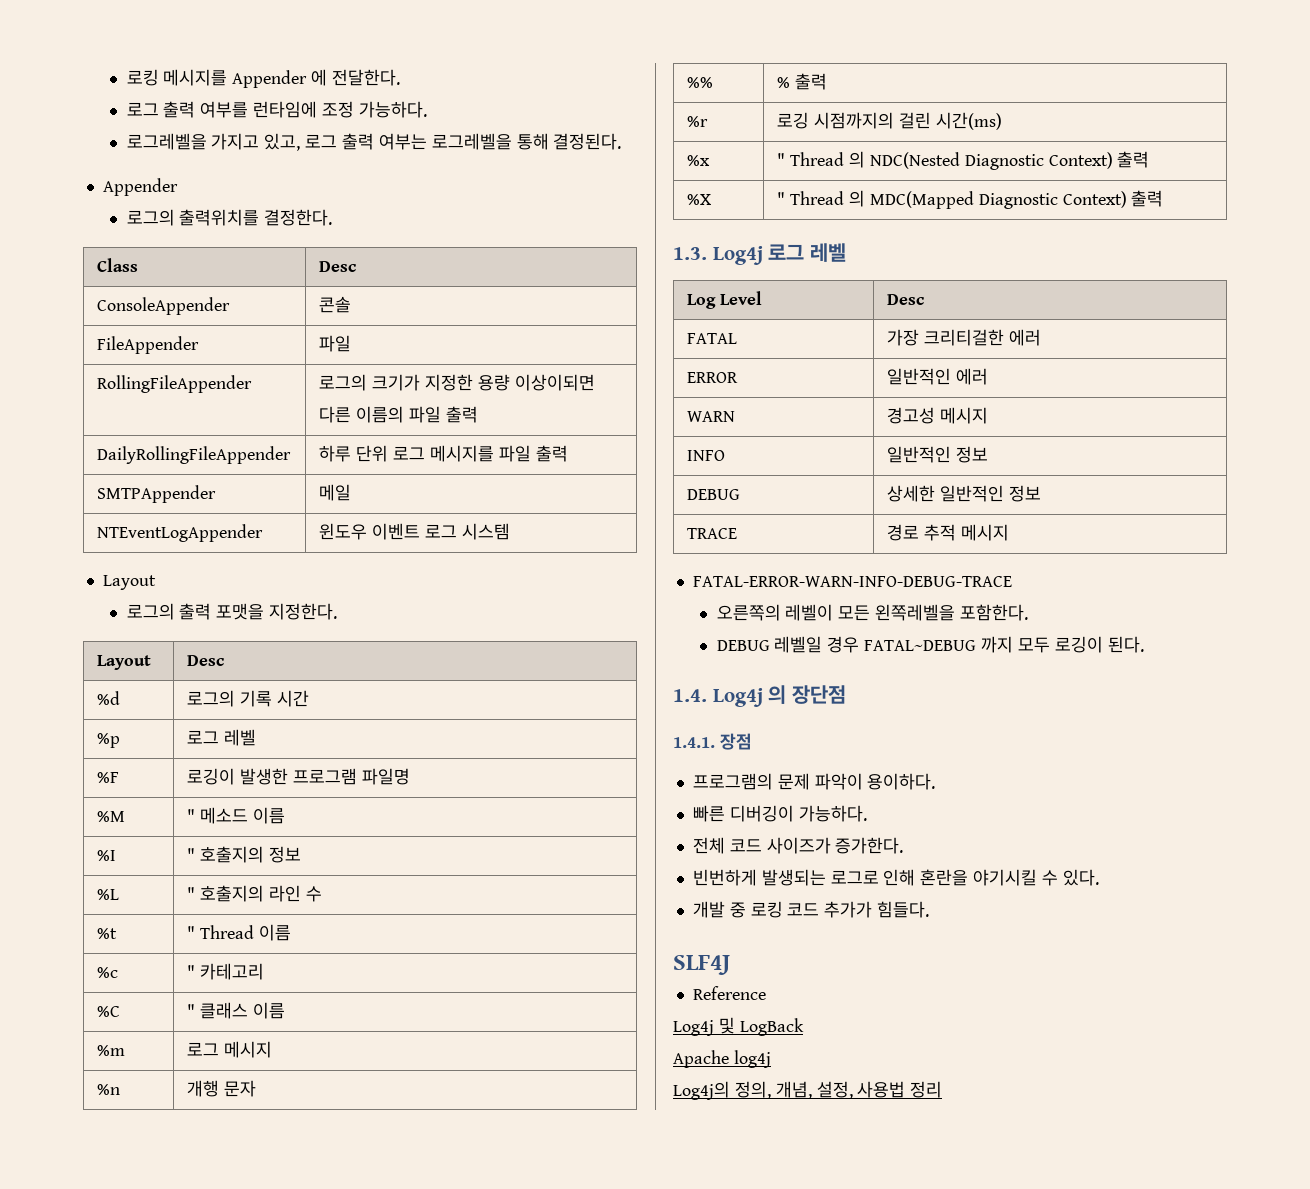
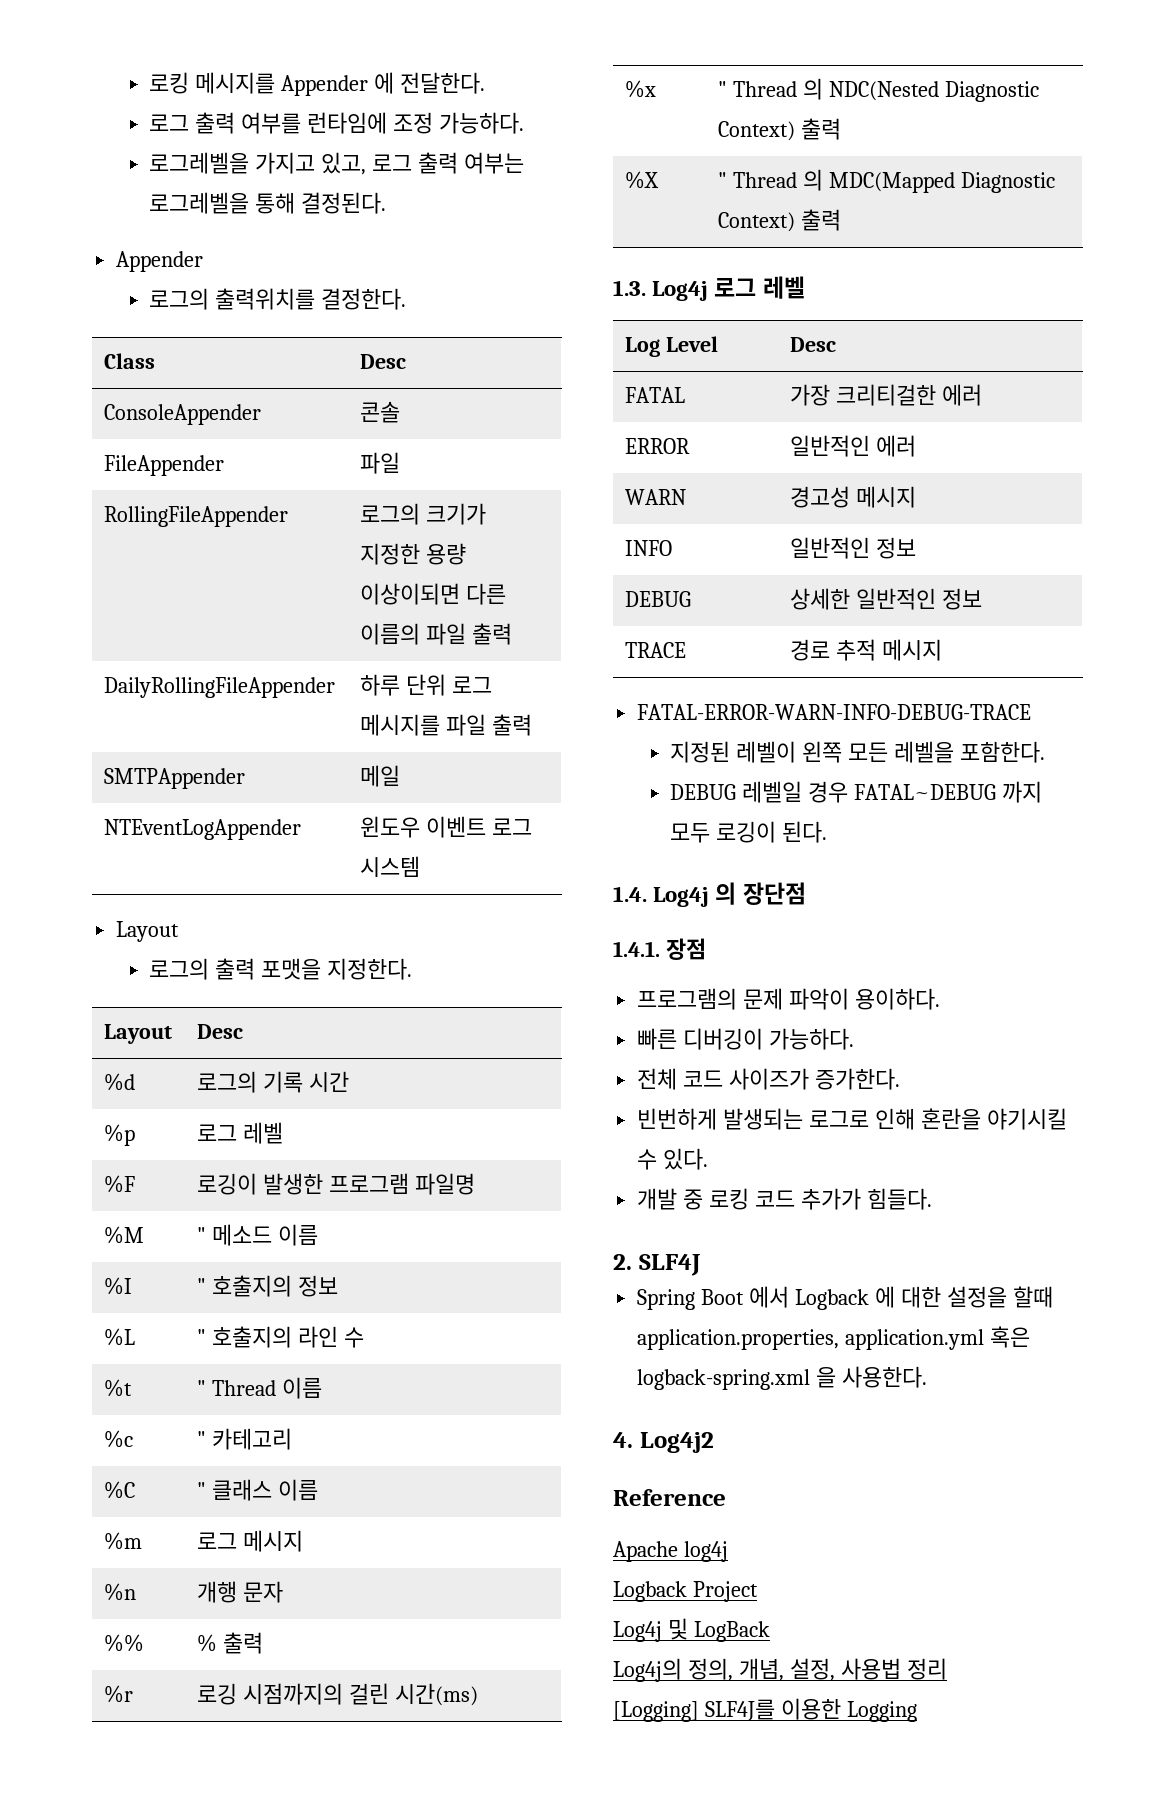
- 오른쪽의 레벨이 모든 왼쪽레벨을 포함한다.
+ 지정된 레벨이 왼쪽 모든 레벨을 포함한다.
- SLF4J
+ 2. SLF4J
+ Spring Boot 에서 Logback 에 대한 설정을 할때 application.properties, application.yml 혹은 logback-spring.xml 을 사용한다.
+ 4. Log4j2
  Reference
+ Apache log4j
+ Logback Project
- Apache log4j
+ [Logging] SLF4J를 이용한 Logging

